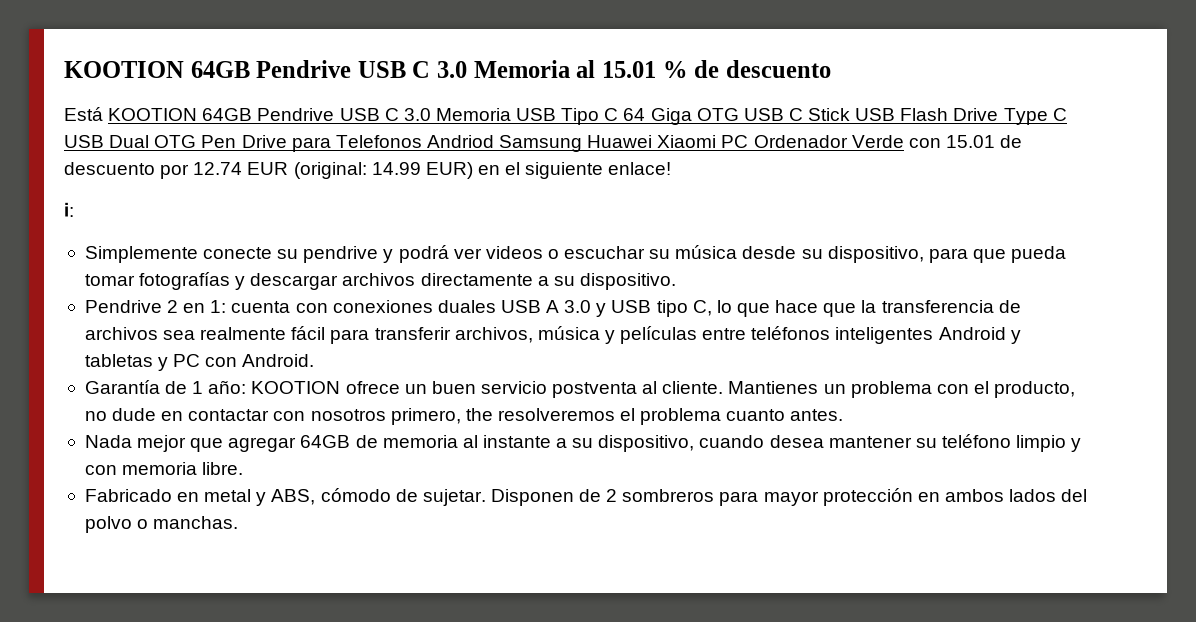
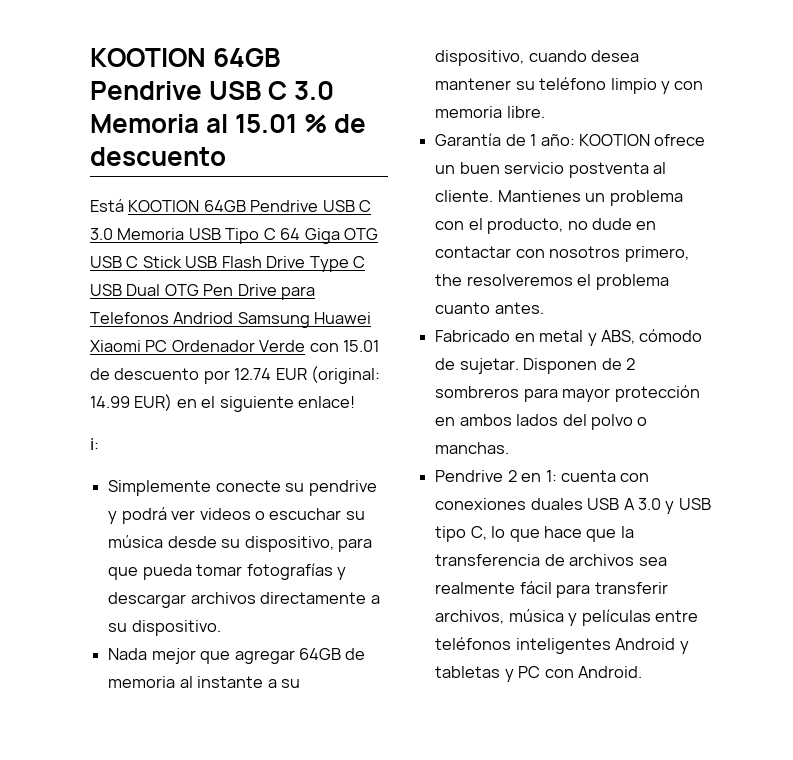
+ Nada mejor que agregar 64GB de memoria al instante a su dispositivo, cuando desea mantener su teléfono limpio y con memoria libre.
+ Garantía de 1 año: KOOTION ofrece un buen servicio postventa al cliente. Mantienes un problema con el producto, no dude en contactar con nosotros primero, the resolveremos el problema cuanto antes.
+ Fabricado en metal y ABS, cómodo de sujetar. Disponen de 2 sombreros para mayor protección en ambos lados del polvo o manchas.
- Garantía de 1 año: KOOTION ofrece un buen servicio postventa al cliente. Mantienes un problema con el producto, no dude en contactar con nosotros primero, the resolveremos el problema cuanto antes.
- Nada mejor que agregar 64GB de memoria al instante a su dispositivo, cuando desea mantener su teléfono limpio y con memoria libre.
- Fabricado en metal y ABS, cómodo de sujetar. Disponen de 2 sombreros para mayor protección en ambos lados del polvo o manchas.

